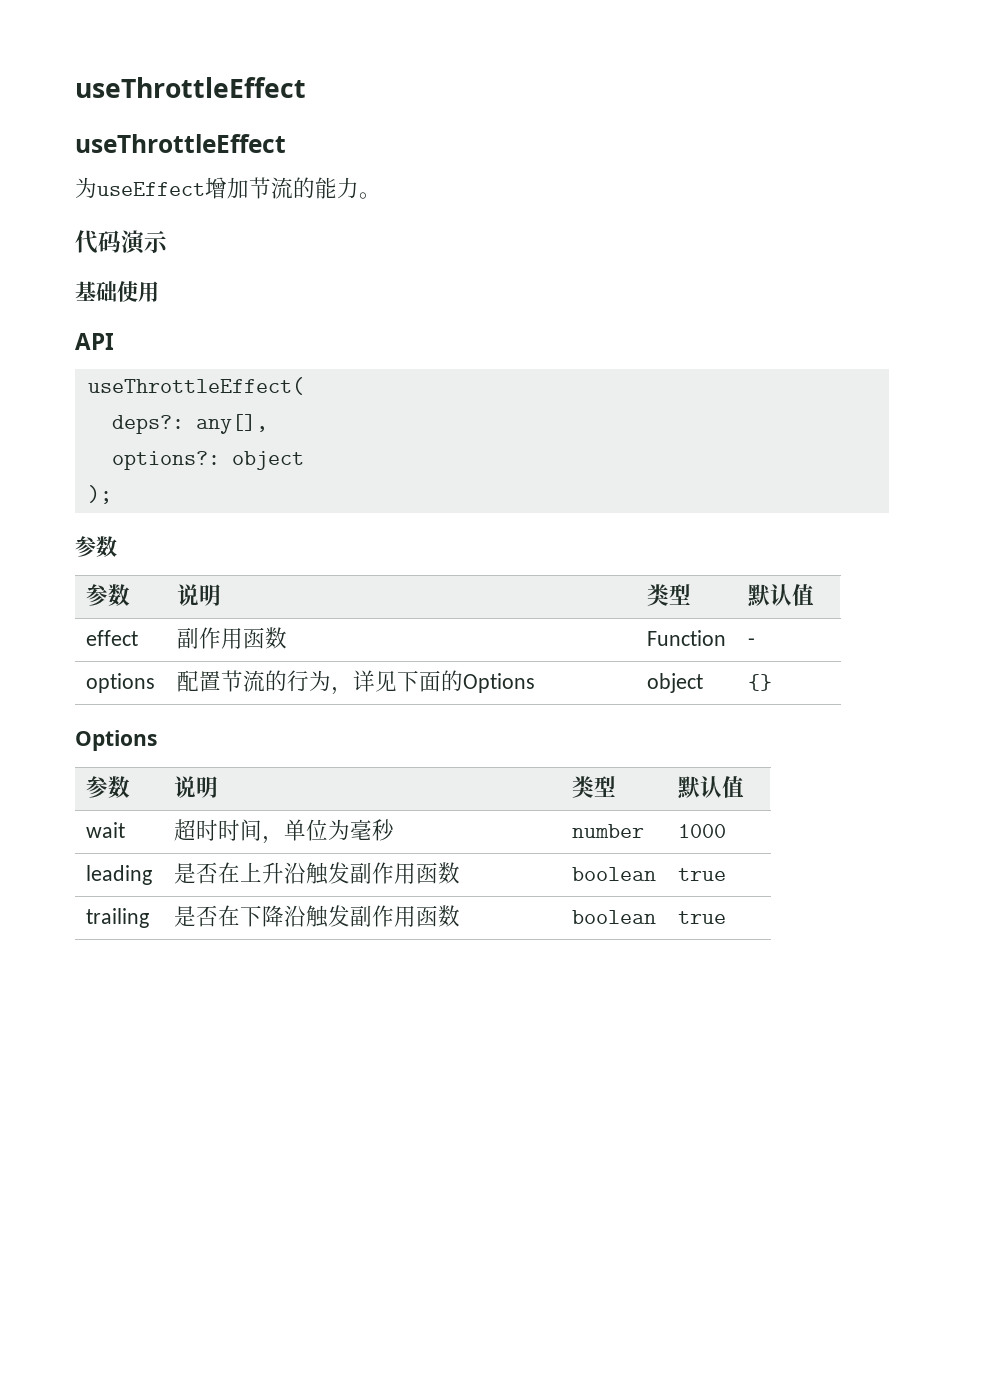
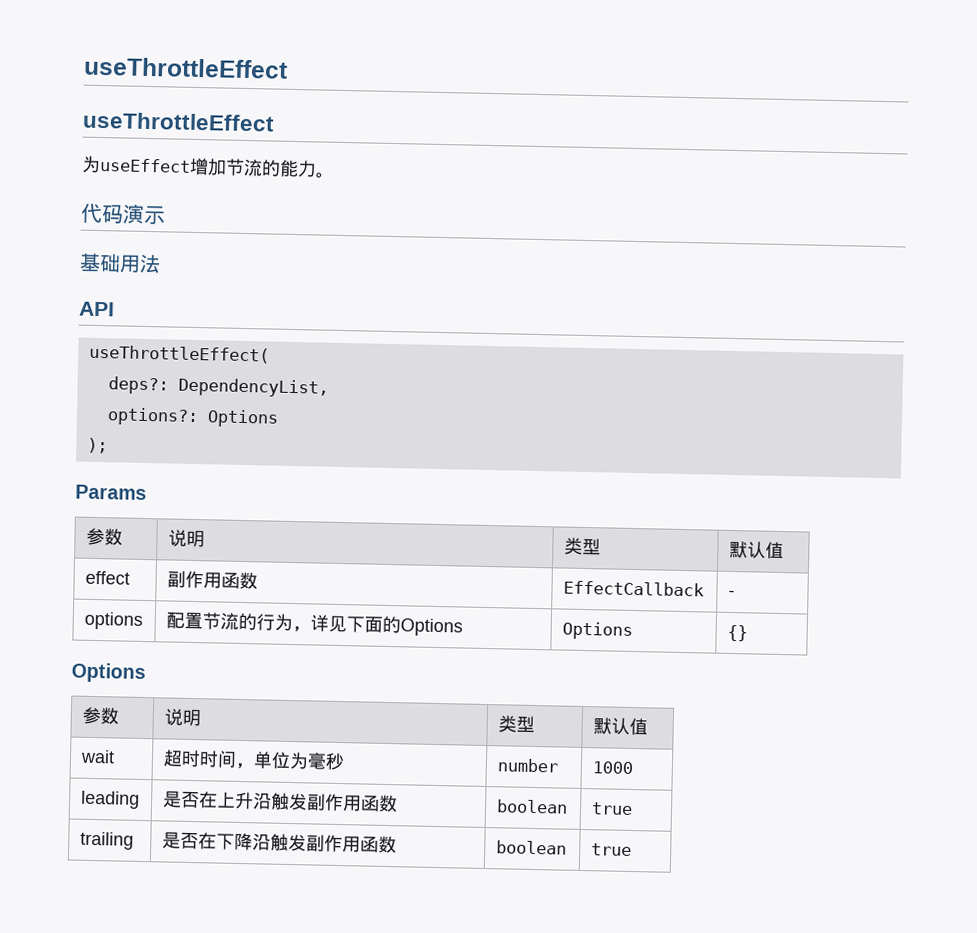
- 基础使用
+ 基础用法
- deps?: any[],
+ deps?: DependencyList,
- options?: object
+ options?: Options
  );
- 参数
+ Params
- effect | 副作用函数 | Function | -
+ effect | 副作用函数 | EffectCallback | -
- options | 配置节流的行为，详见下面的Options | object | {}
+ options | 配置节流的行为，详见下面的Options | Options | {}

